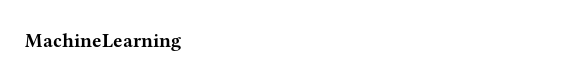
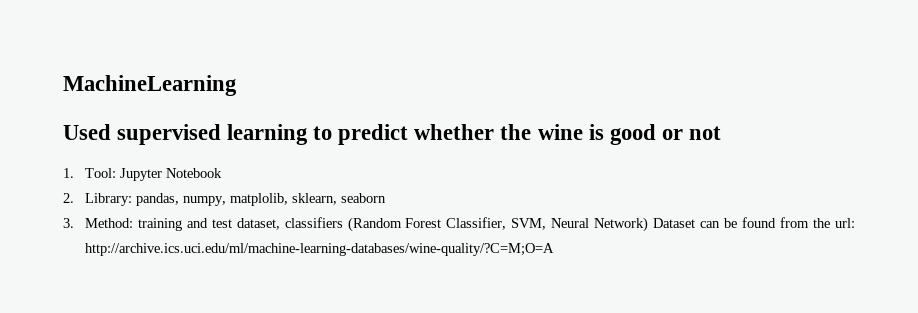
+ Used supervised learning to predict whether the wine is good or not
+ 1. Tool: Jupyter Notebook
+ 2. Library: pandas, numpy, matplolib, sklearn, seaborn
+ 3. Method: training and test dataset, classifiers (Random Forest Classifier, SVM, Neural Network) Dataset can be found from the url: http://archive.ics.uci.edu/ml/machine-learning-databases/wine-quality/?C=M;O=A

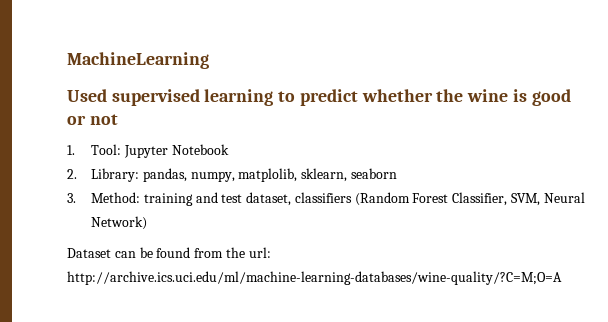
- 3. Method: training and test dataset, classifiers (Random Forest Classifier, SVM, Neural Network) Dataset can be found from the url: http://archive.ics.uci.edu/ml/machine-learning-databases/wine-quality/?C=M;O=A
+ 3. Method: training and test dataset, classifiers (Random Forest Classifier, SVM, Neural Network)
+ Dataset can be found from the url: http://archive.ics.uci.edu/ml/machine-learning-databases/wine-quality/?C=M;O=A

